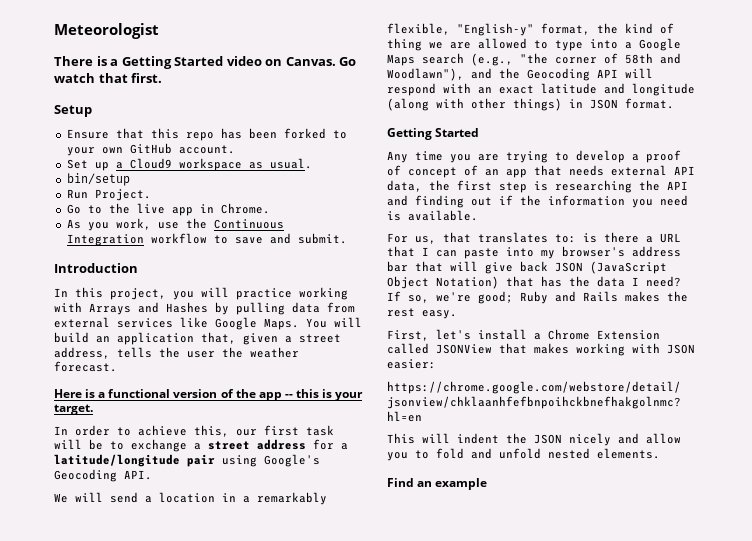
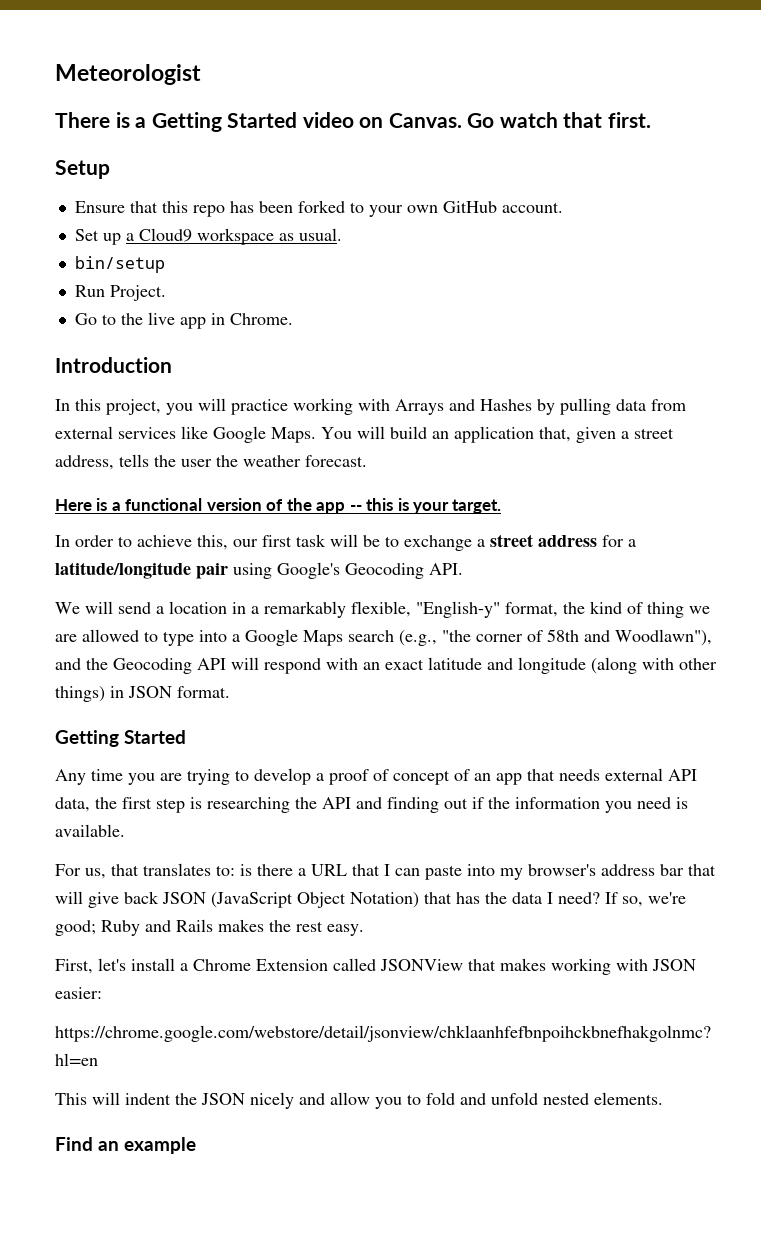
- As you work, use the Continuous Integration workflow to save and submit.

